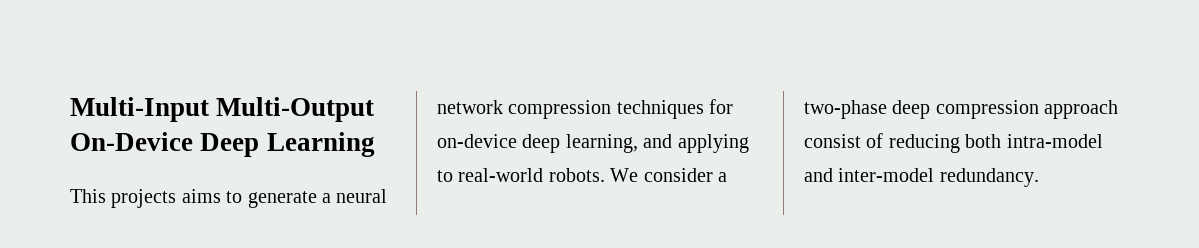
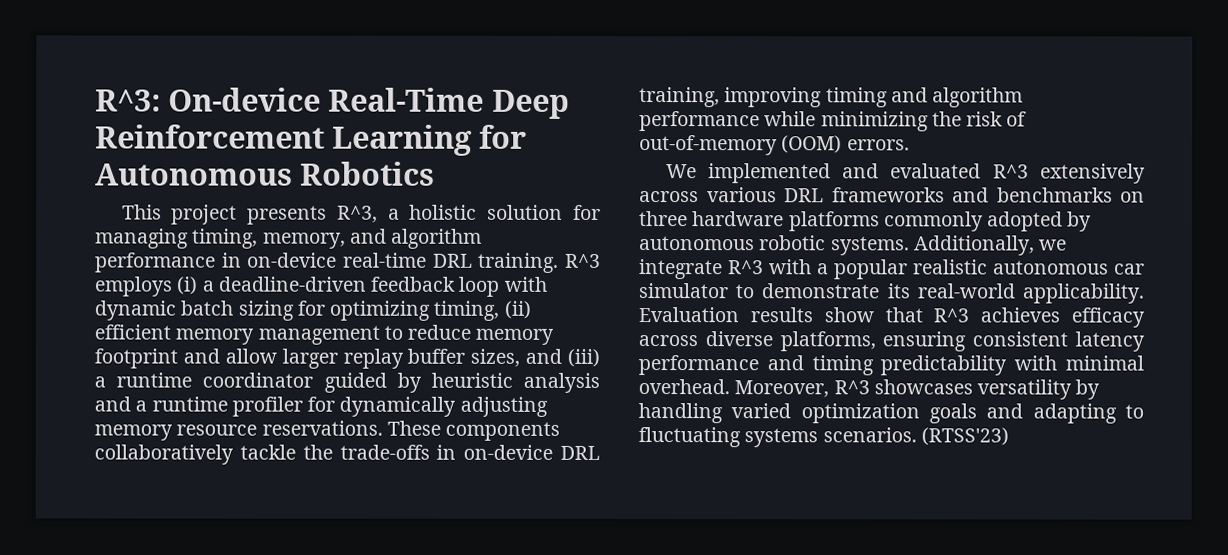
- Multi-Input Multi-Output On-Device Deep Learning
- This projects aims to generate a neural network compression techniques for on-device deep learning, and applying to real-world robots. We consider a two-phase deep compression approach consist of reducing both intra-model and inter-model redundancy.
+ R^3: On-device Real-Time Deep Reinforcement Learning for Autonomous Robotics
+ This project presents R^3, a holistic solution for managing timing, memory, and algorithm performance in on-device real-time DRL training. R^3 employs (i) a deadline-driven feedback loop with dynamic batch sizing for optimizing timing, (ii) efficient memory management to reduce memory footprint and allow larger replay buffer sizes, and (iii) a runtime coordinator guided by heuristic analysis and a runtime profiler for dynamically adjusting memory resource reservations. These components collaboratively tackle the trade-offs in on-device DRL training, improving timing and algorithm performance while minimizing the risk of out-of-memory (OOM) errors.
+ We implemented and evaluated R^3 extensively across various DRL frameworks and benchmarks on three hardware platforms commonly adopted by autonomous robotic systems. Additionally, we integrate R^3 with a popular realistic autonomous car simulator to demonstrate its real-world applicability. Evaluation results show that R^3 achieves efficacy across diverse platforms, ensuring consistent latency performance and timing predictability with minimal overhead. Moreover, R^3 showcases versatility by handling varied optimization goals and adapting to fluctuating systems scenarios. (RTSS'23)

